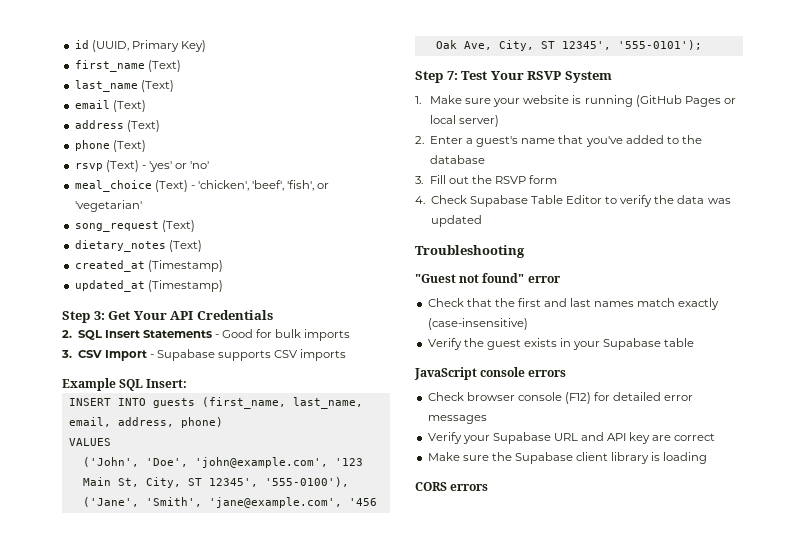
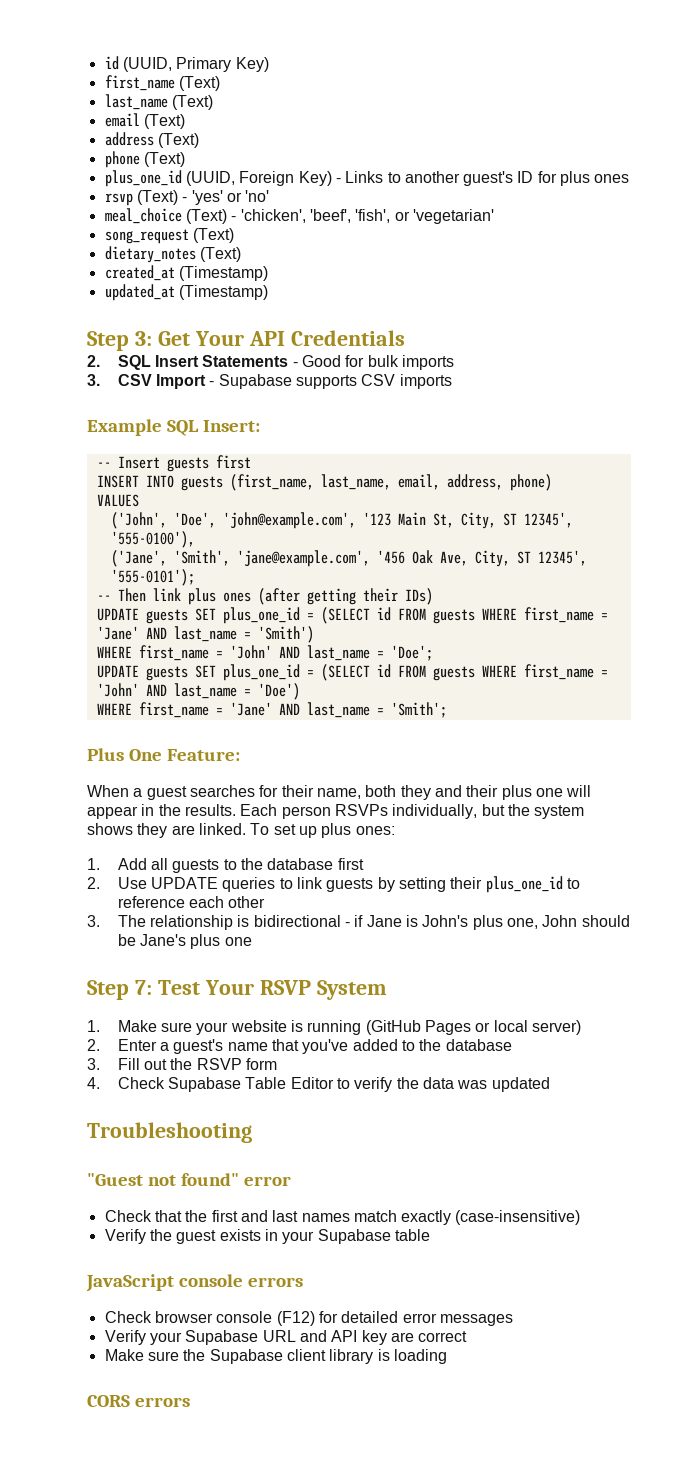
+ plus_one_id (UUID, Foreign Key) - Links to another guest's ID for plus ones
+ -- Insert guests first
+ -- Then link plus ones (after getting their IDs)
+ UPDATE guests SET plus_one_id = (SELECT id FROM guests WHERE first_name = 'Jane' AND last_name = 'Smith')
+ WHERE first_name = 'John' AND last_name = 'Doe';
+ UPDATE guests SET plus_one_id = (SELECT id FROM guests WHERE first_name = 'John' AND last_name = 'Doe')
+ WHERE first_name = 'Jane' AND last_name = 'Smith';
+ Plus One Feature:
+ When a guest searches for their name, both they and their plus one will appear in the results. Each person RSVPs individually, but the system shows they are linked. To set up plus ones:
+ 1. Add all guests to the database first
+ 2. Use UPDATE queries to link guests by setting their plus_one_id to reference each other
+ 3. The relationship is bidirectional - if Jane is John's plus one, John should be Jane's plus one

